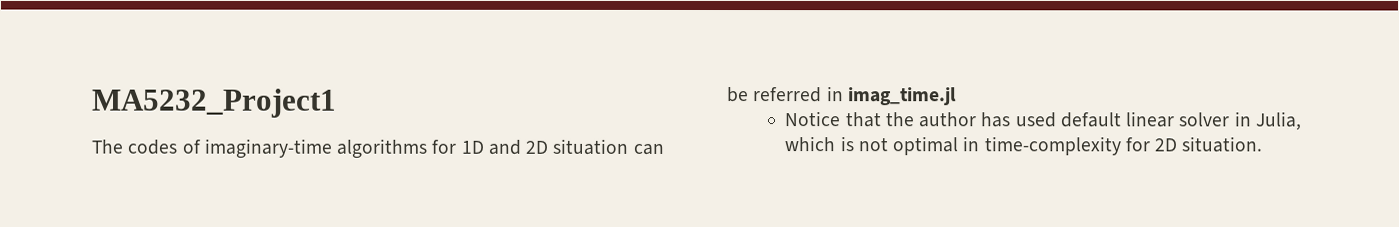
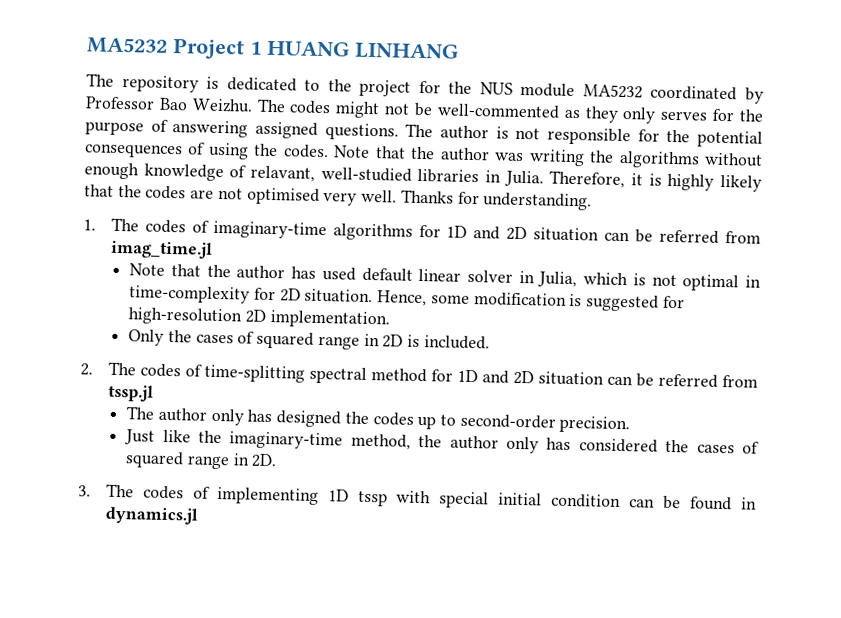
- MA5232_Project1
- The codes of imaginary-time algorithms for 1D and 2D situation can be referred in imag_time.jl
+ MA5232 Project 1 HUANG LINHANG
+ The repository is dedicated to the project for the NUS module MA5232 coordinated by Professor Bao Weizhu. The codes might not be well-commented as they only serves for the purpose of answering assigned questions. The author is not responsible for the potential consequences of using the codes. Note that the author was writing the algorithms without enough knowledge of relavant, well-studied libraries in Julia. Therefore, it is highly likely that the codes are not optimised very well. Thanks for understanding.
+ 1. The codes of imaginary-time algorithms for 1D and 2D situation can be referred from imag_time.jl
- Notice that the author has used default linear solver in Julia, which is not optimal in time-complexity for 2D situation.
+ Note that the author has used default linear solver in Julia, which is not optimal in time-complexity for 2D situation.
+ Hence, some modification is suggested for high-resolution 2D implementation.
+ Only the cases of squared range in 2D is included.
+ 2. The codes of time-splitting spectral method for 1D and 2D situation can be referred from tssp.jl
+ The author only has designed the codes up to second-order precision.
+ Just like the imaginary-time method, the author only has considered the cases of squared range in 2D.
+ 3. The codes of implementing 1D tssp with special initial condition can be found in dynamics.jl

